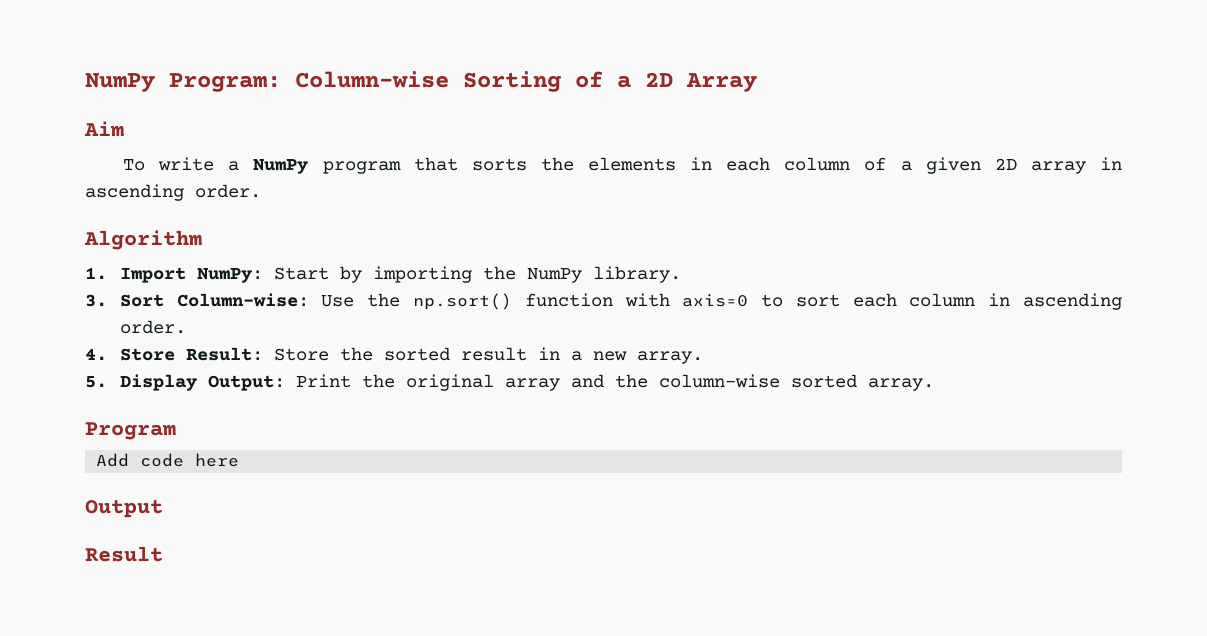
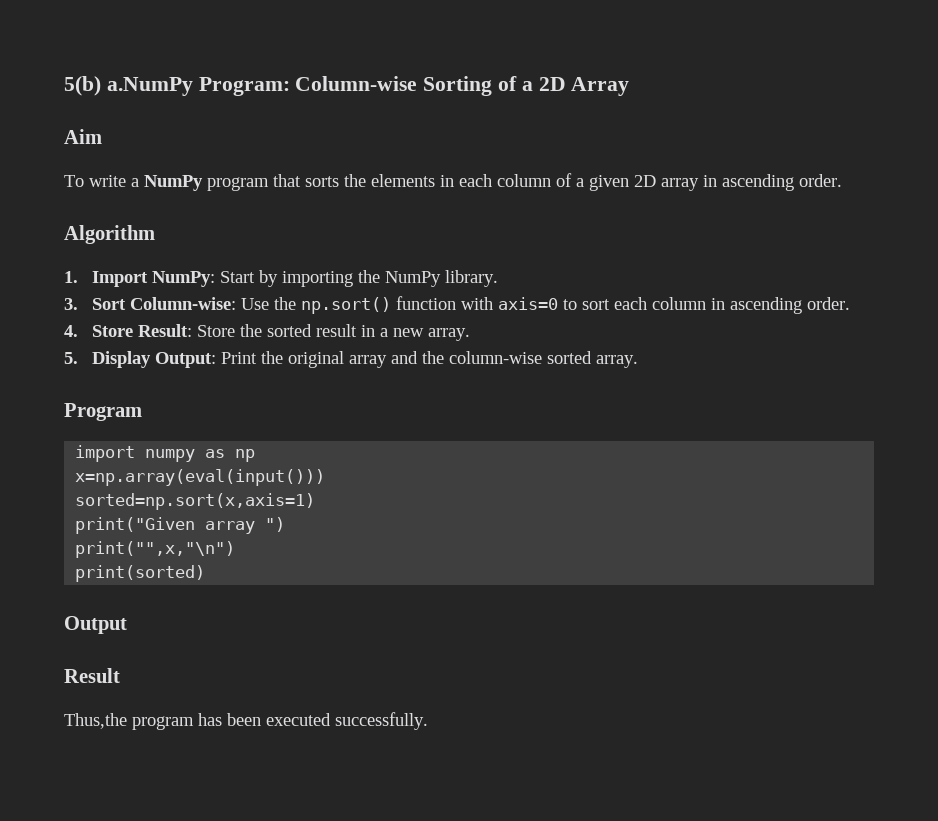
- NumPy Program: Column-wise Sorting of a 2D Array
+ 5(b) a.NumPy Program: Column-wise Sorting of a 2D Array
- Add code here
+ import numpy as np
+ x=np.array(eval(input()))
+ sorted=np.sort(x,axis=1)
+ print("Given array ")
+ print("",x,"\n")
+ print(sorted)
  Output
  Result
+ Thus,the program has been executed successfully.

